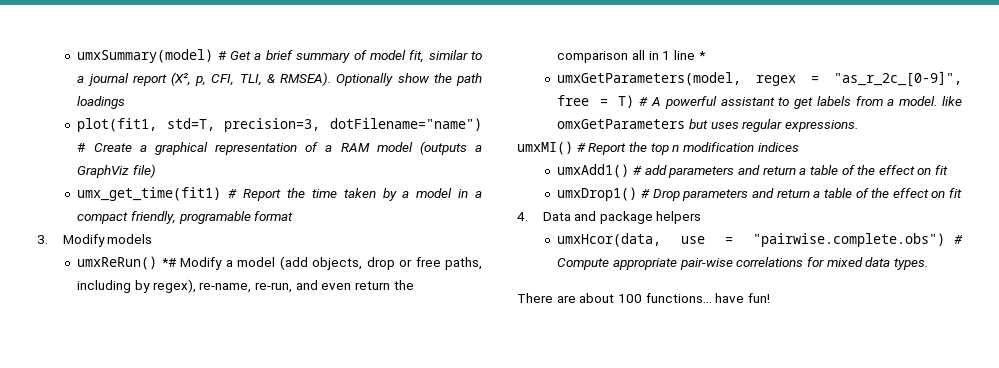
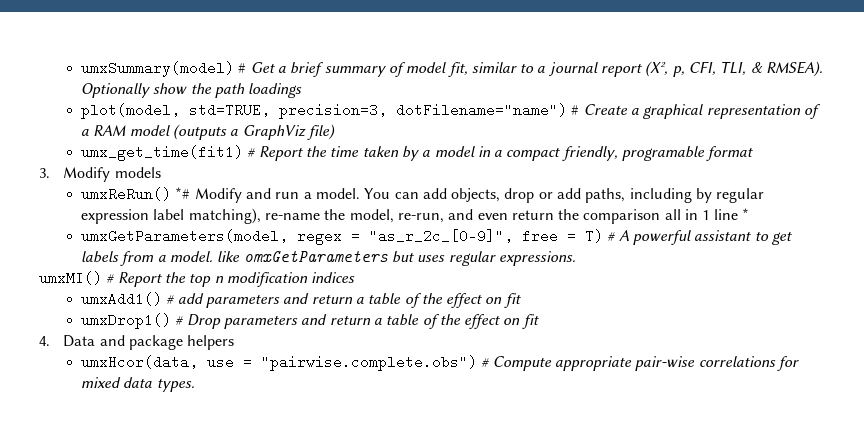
- plot(fit1, std=T, precision=3, dotFilename="name") # Create a graphical representation of a RAM model (outputs a GraphViz file)
+ plot(model, std=TRUE, precision=3, dotFilename="name") # Create a graphical representation of a RAM model (outputs a GraphViz file)
- umxReRun() *# Modify a model (add objects, drop or free paths, including by regex), re-name, re-run, and even return the comparison all in 1 line *
+ umxReRun() *# Modify and run a model. You can add objects, drop or add paths, including by regular expression label matching), re-name the model, re-run, and even return the comparison all in 1 line *
- There are about 100 functions... have fun!

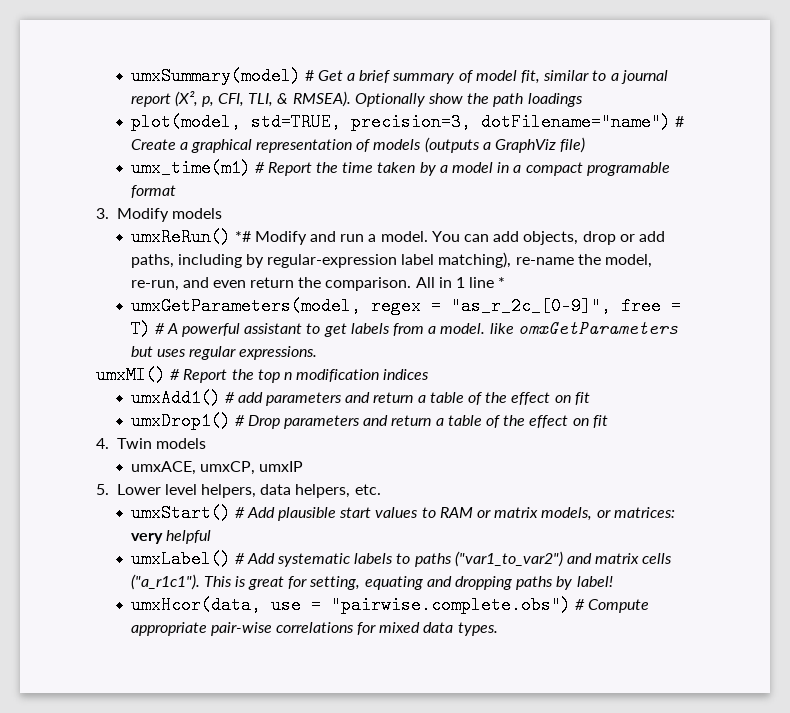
- plot(model, std=TRUE, precision=3, dotFilename="name") # Create a graphical representation of a RAM model (outputs a GraphViz file)
+ plot(model, std=TRUE, precision=3, dotFilename="name") # Create a graphical representation of models (outputs a GraphViz file)
- umx_get_time(fit1) # Report the time taken by a model in a compact friendly, programable format
+ umx_time(m1) # Report the time taken by a model in a compact programable format
- You can add objects, drop or add paths, including by regular expression label matching), re-name the model, re-run, and even return the comparison all in 1 line *
+ You can add objects, drop or add paths, including by regular-expression label matching), re-name the model, re-run, and even return the comparison. All in 1 line *
- 4. Data and package helpers
+ 4. Twin models
+ umxACE, umxCP, umxIP
+ 5. Lower level helpers, data helpers, etc.
+ umxStart() # Add plausible start values to RAM or matrix models, or matrices: very helpful
+ umxLabel() # Add systematic labels to paths ("var1_to_var2") and matrix cells ("a_r1c1"). This is great for setting, equating and dropping paths by label!

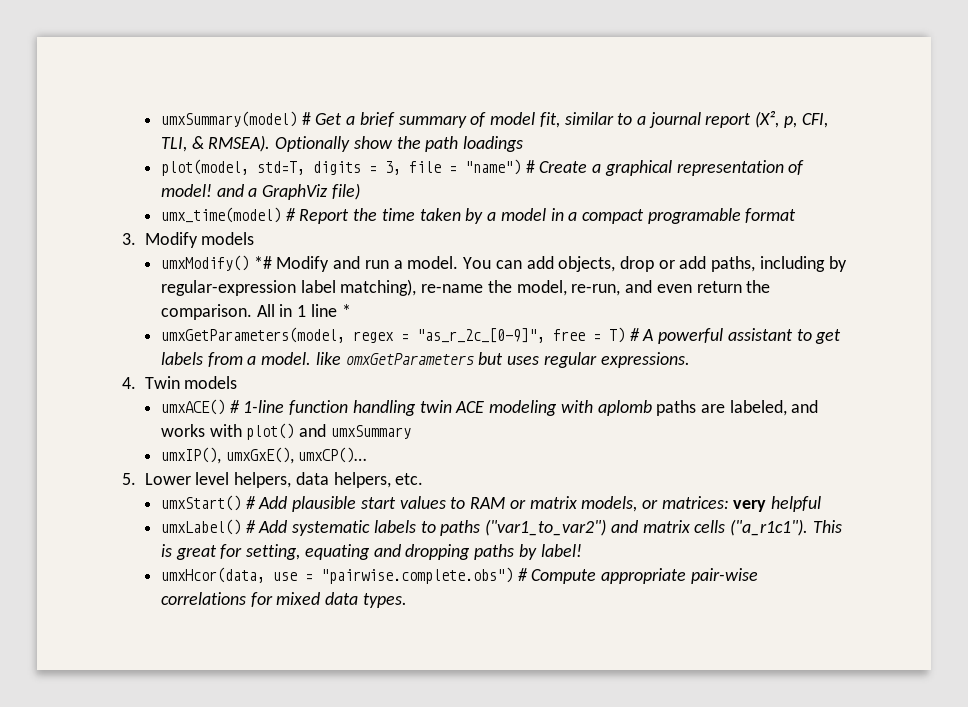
- plot(model, std=TRUE, precision=3, dotFilename="name") # Create a graphical representation of models (outputs a GraphViz file)
+ plot(model, std=T, digits = 3, file = "name") # Create a graphical representation of model! and a GraphViz file)
- umx_time(m1) # Report the time taken by a model in a compact programable format
+ umx_time(model) # Report the time taken by a model in a compact programable format
- umxReRun() *# Modify and run a model.
+ umxModify() *# Modify and run a model.
- umxMI() # Report the top n modification indices
- umxAdd1() # add parameters and return a table of the effect on fit
- umxDrop1() # Drop parameters and return a table of the effect on fit
  4. Twin models
- umxACE, umxCP, umxIP
+ umxACE() # 1-line function handling twin ACE modeling with aplomb paths are labeled, and works with plot() and umxSummary
+ umxIP(), umxGxE(), umxCP()…

